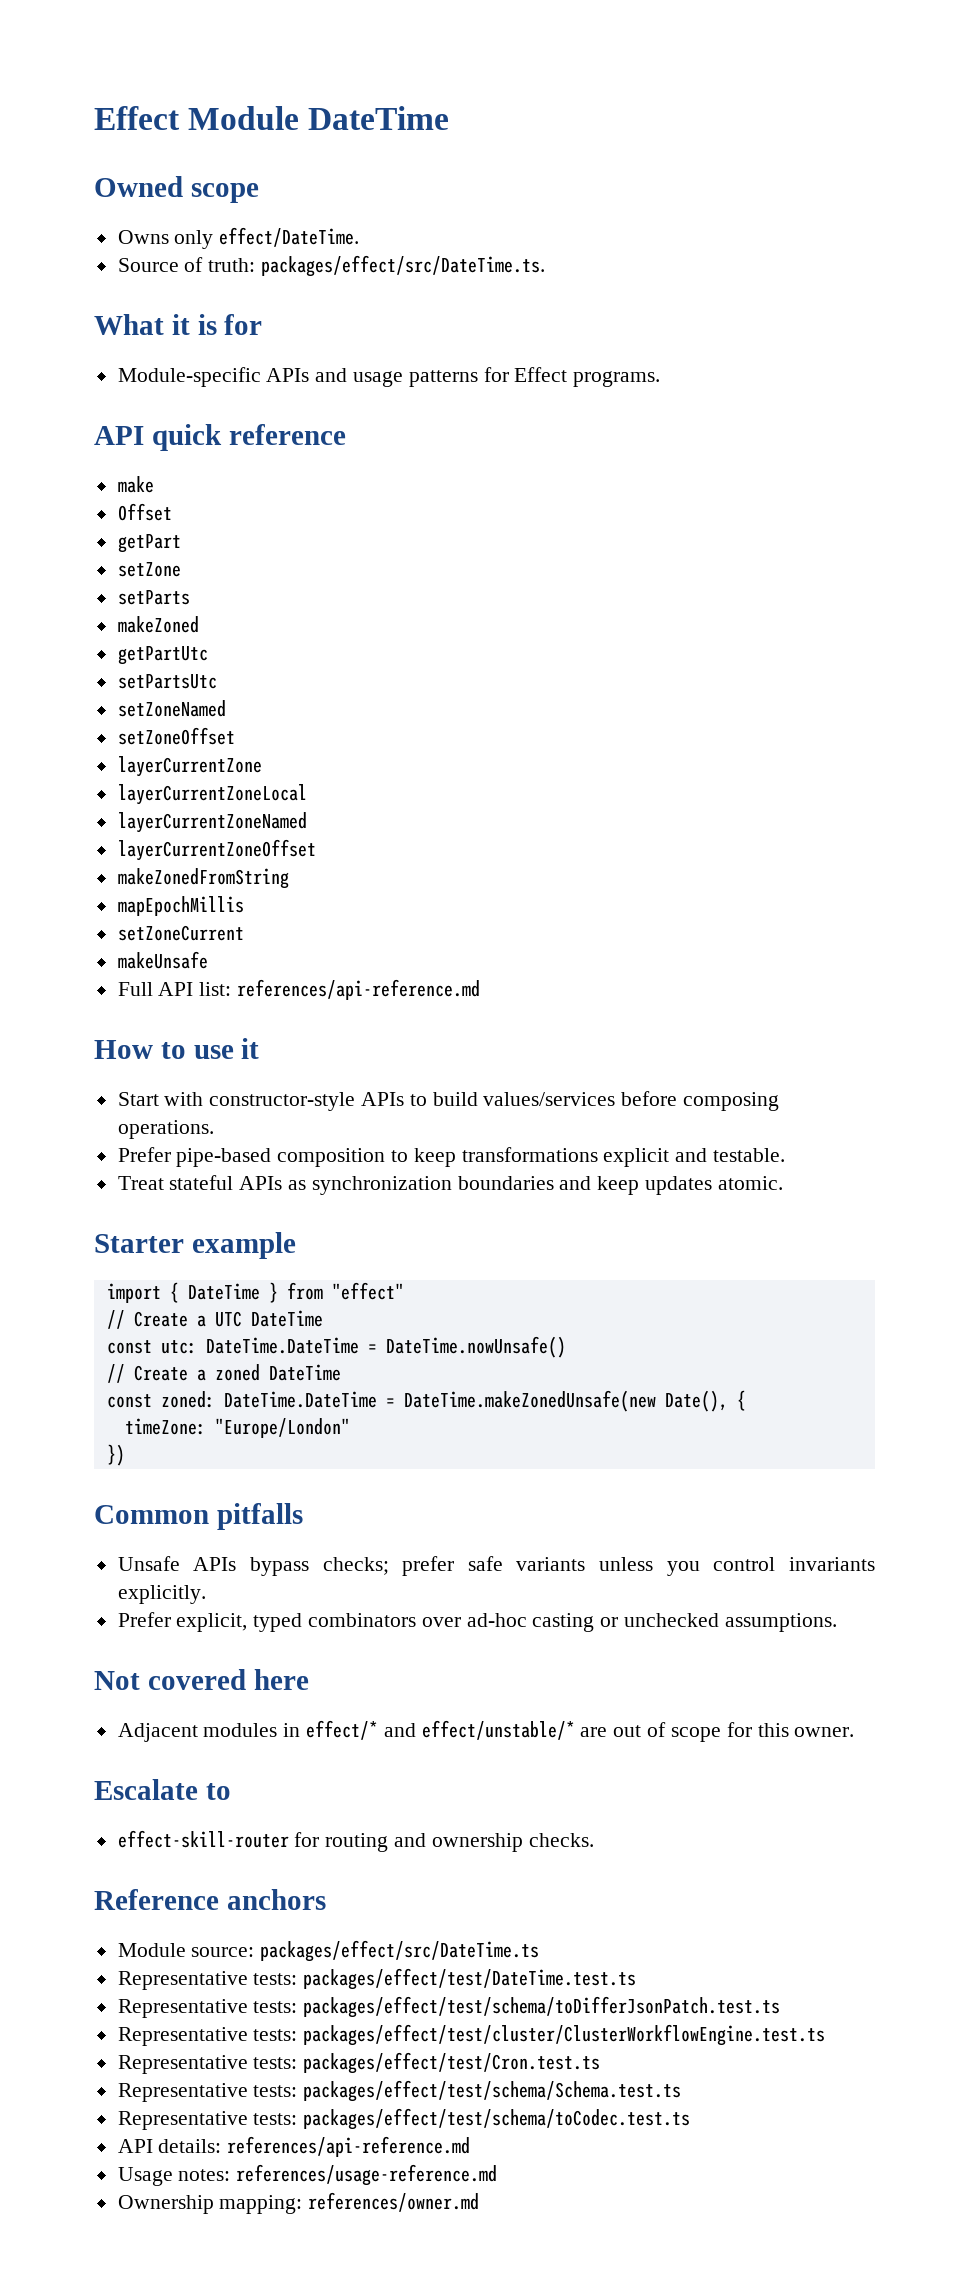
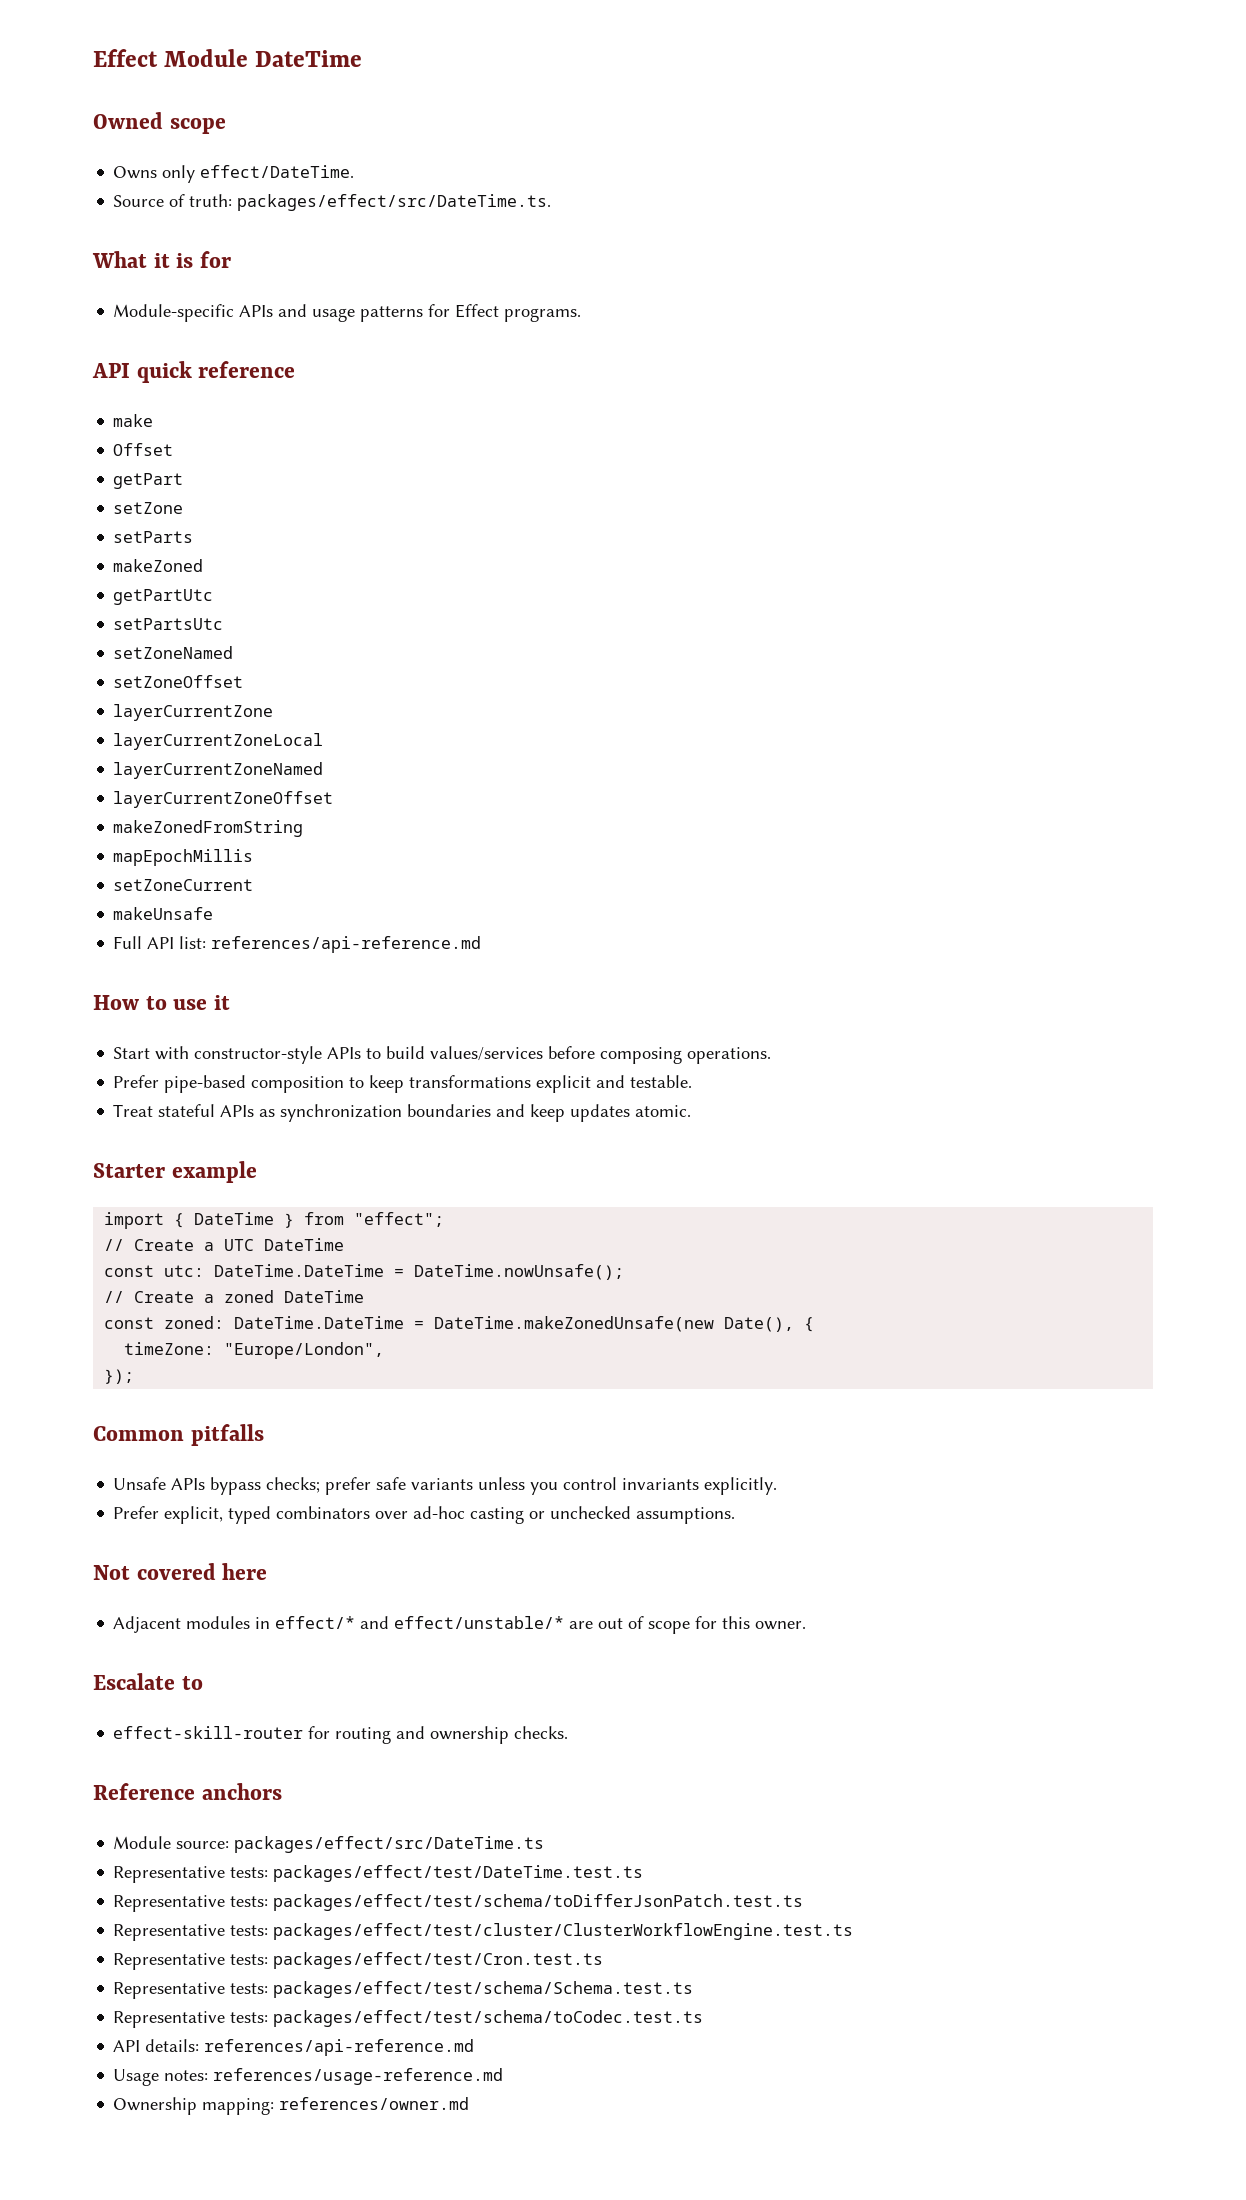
- import { DateTime } from "effect"
+ import { DateTime } from "effect";
- const utc: DateTime.DateTime = DateTime.nowUnsafe()
+ const utc: DateTime.DateTime = DateTime.nowUnsafe();
- timeZone: "Europe/London"
- })
+ timeZone: "Europe/London",
+ });

